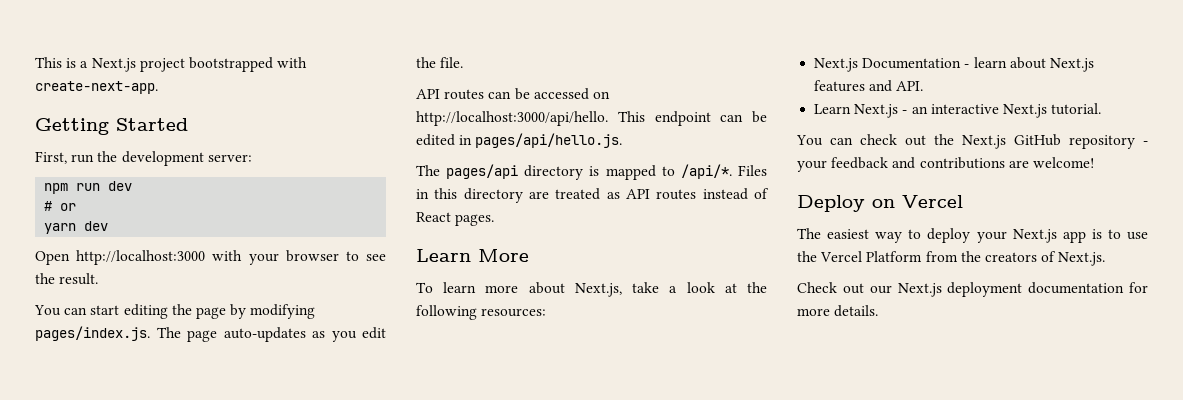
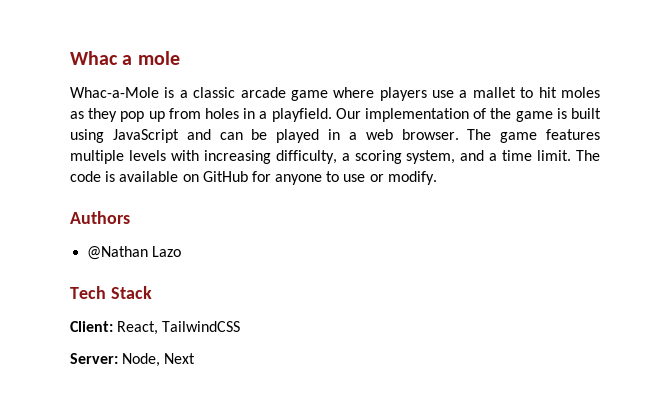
- This is a Next.js project bootstrapped with create-next-app.
- Getting Started
- First, run the development server:
- npm run dev
- # or
- yarn dev
- Open http://localhost:3000 with your browser to see the result.
- You can start editing the page by modifying pages/index.js. The page auto-updates as you edit the file.
- API routes can be accessed on http://localhost:3000/api/hello. This endpoint can be edited in pages/api/hello.js.
- The pages/api directory is mapped to /api/*. Files in this directory are treated as API routes instead of React pages.
- Learn More
- To learn more about Next.js, take a look at the following resources:
- Next.js Documentation - learn about Next.js features and API.
- Learn Next.js - an interactive Next.js tutorial.
- You can check out the Next.js GitHub repository - your feedback and contributions are welcome!
- Deploy on Vercel
- The easiest way to deploy your Next.js app is to use the Vercel Platform from the creators of Next.js.
- Check out our Next.js deployment documentation for more details.
+ Whac a mole
+ Whac-a-Mole is a classic arcade game where players use a mallet to hit moles as they pop up from holes in a playfield. Our implementation of the game is built using JavaScript and can be played in a web browser. The game features multiple levels with increasing difficulty, a scoring system, and a time limit. The code is available on GitHub for anyone to use or modify.
+ Authors
+ @Nathan Lazo
+ Tech Stack
+ Client: React, TailwindCSS
+ Server: Node, Next

